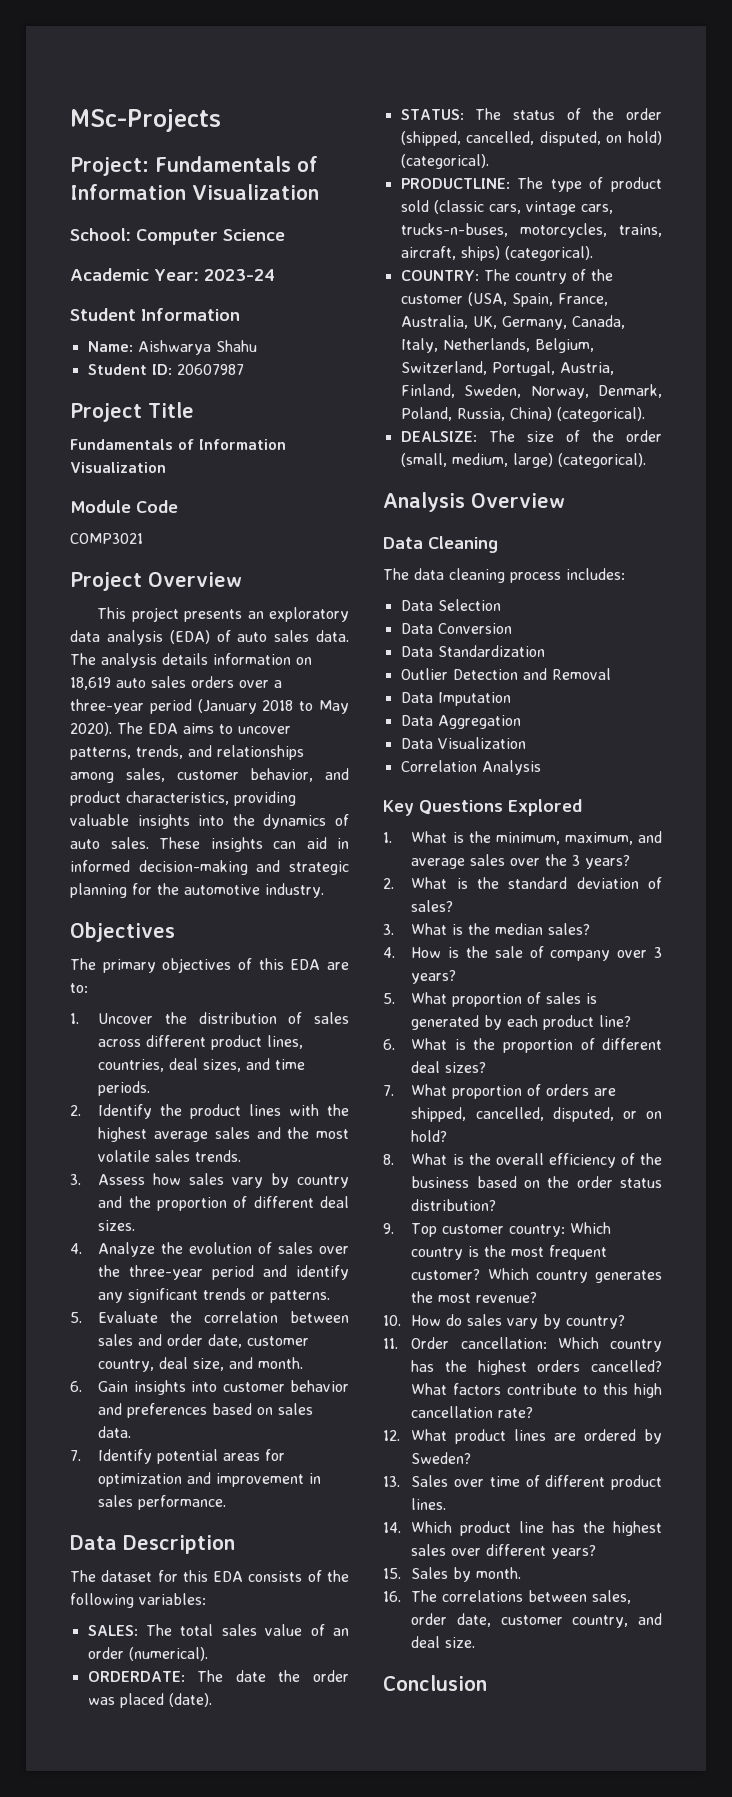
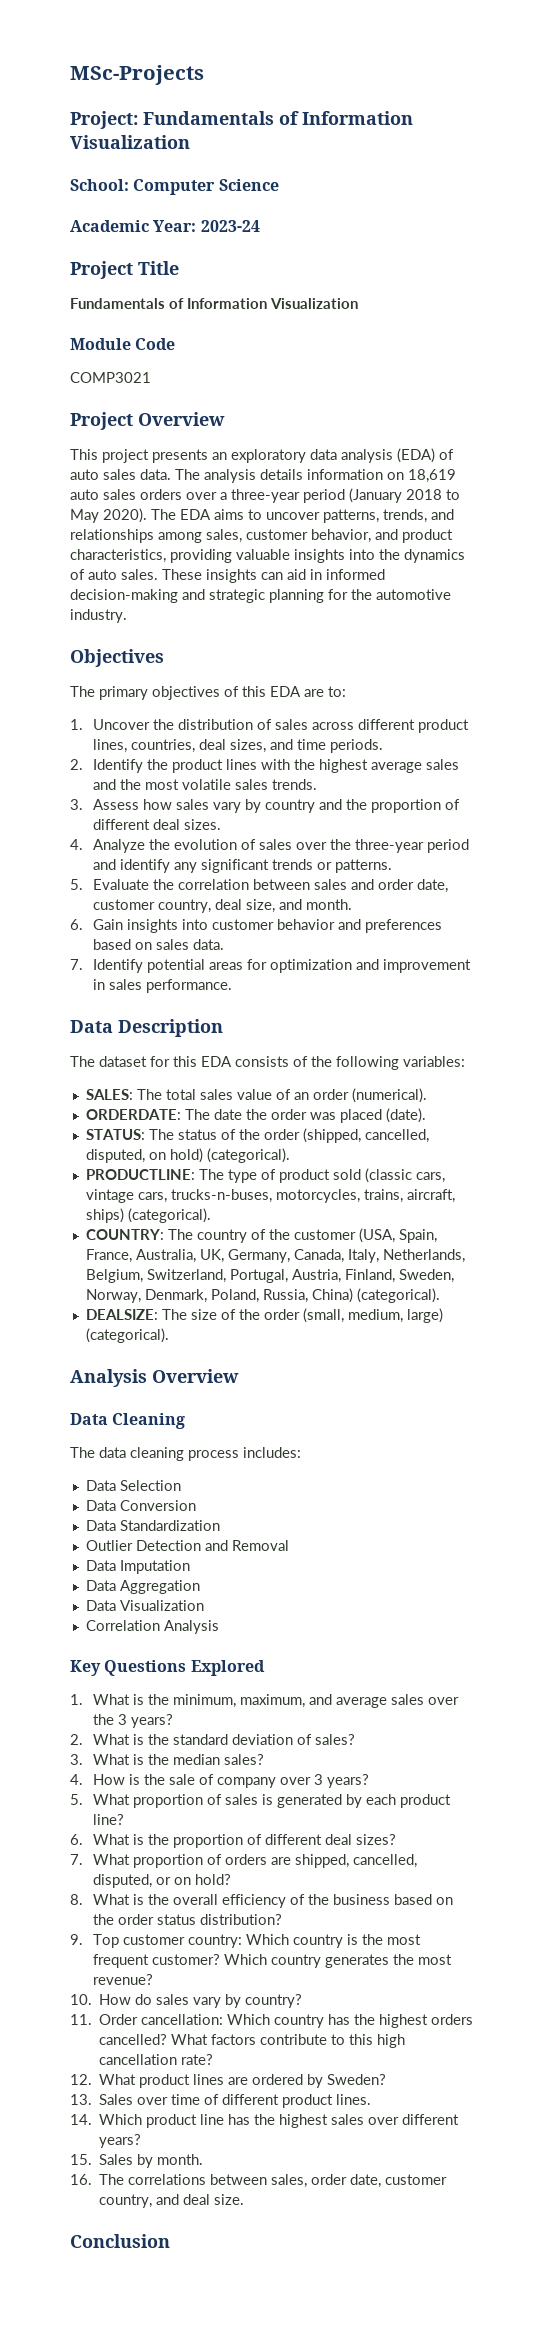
- Student Information
- Name: Aishwarya Shahu
- Student ID: 20607987

